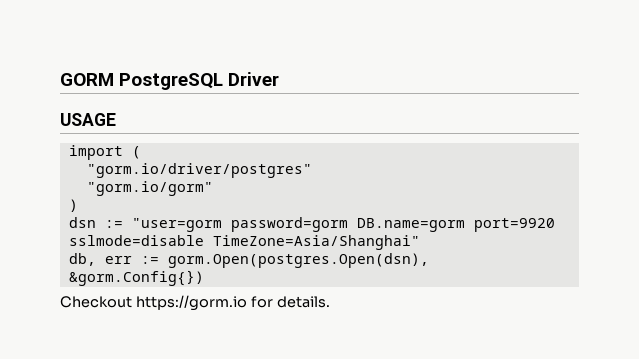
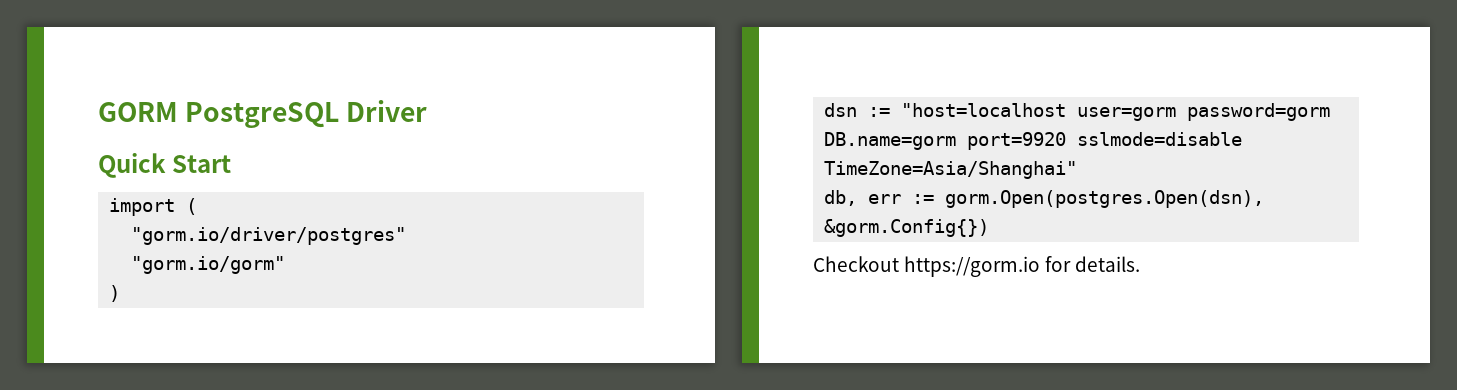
- USAGE
+ Quick Start
- dsn := "user=gorm password=gorm DB.name=gorm port=9920 sslmode=disable TimeZone=Asia/Shanghai"
+ dsn := "host=localhost user=gorm password=gorm DB.name=gorm port=9920 sslmode=disable TimeZone=Asia/Shanghai"

